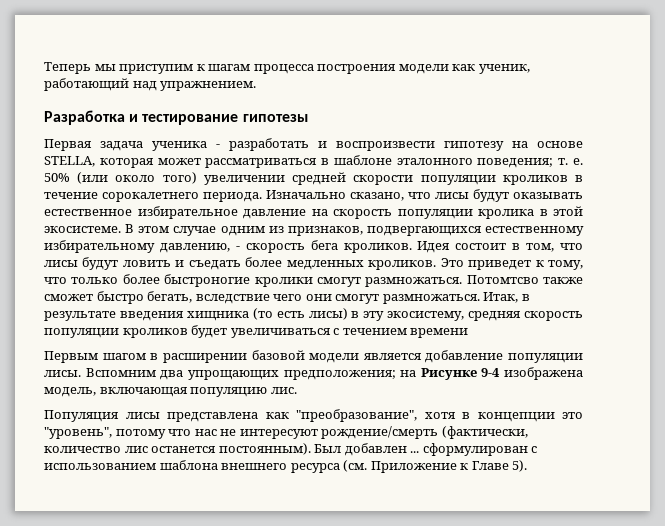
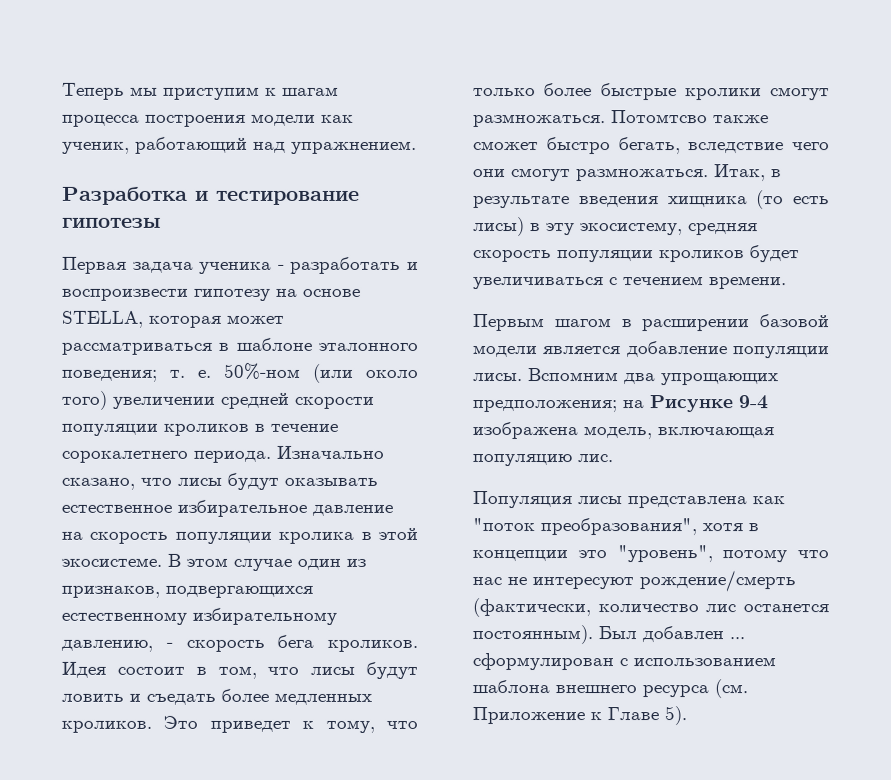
- 50% (или около того) увеличении средней скорости популяции кроликов в течение сорокалетнего периода.
+ 50%-ном (или около того) увеличении средней скорости популяции кроликов в течение сорокалетнего периода.
- В этом случае одним из признаков, подвергающихся естественному избирательному давлению, - скорость бега кроликов.
+ В этом случае один из признаков, подвергающихся естественному избирательному давлению, - скорость бега кроликов.
- Это приведет к тому, что только более быстроногие кролики смогут размножаться.
+ Это приведет к тому, что только более быстрые кролики смогут размножаться.
- Итак, в результате введения хищника (то есть лисы) в эту экосистему, средняя скорость популяции кроликов будет увеличиваться с течением времени
+ Итак, в результате введения хищника (то есть лисы) в эту экосистему, средняя скорость популяции кроликов будет увеличиваться с течением времени.
- Популяция лисы представлена как "преобразование", хотя в концепции это "уровень", потому что нас не интересуют рождение/смерть (фактически, количество лис останется постоянным).
+ Популяция лисы представлена как "поток преобразования", хотя в концепции это "уровень", потому что нас не интересуют рождение/смерть (фактически, количество лис останется постоянным).

